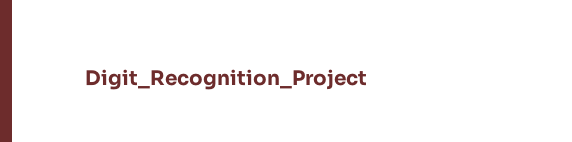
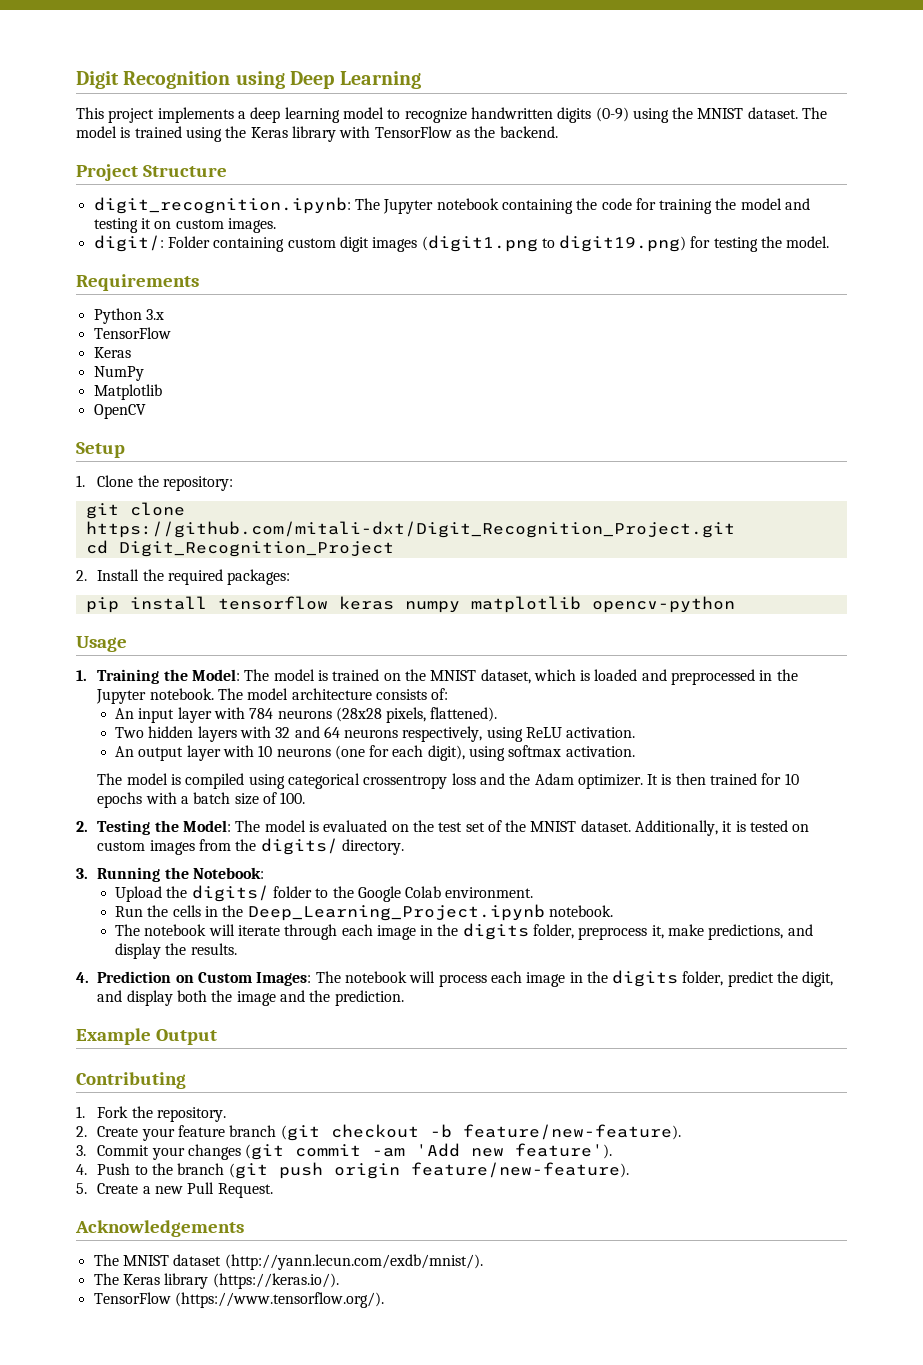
- Digit_Recognition_Project
+ Digit Recognition using Deep Learning
+ This project implements a deep learning model to recognize handwritten digits (0-9) using the MNIST dataset. The model is trained using the Keras library with TensorFlow as the backend.
+ Project Structure
+ digit_recognition.ipynb: The Jupyter notebook containing the code for training the model and testing it on custom images.
+ digit/: Folder containing custom digit images (digit1.png to digit19.png) for testing the model.
+ Requirements
+ Python 3.x
+ TensorFlow
+ Keras
+ NumPy
+ Matplotlib
+ OpenCV
+ Setup
+ 1. Clone the repository:
+ git clone https://github.com/mitali-dxt/Digit_Recognition_Project.git
+ cd Digit_Recognition_Project
+ 2. Install the required packages:
+ pip install tensorflow keras numpy matplotlib opencv-python
+ Usage
+ 1. Training the Model: The model is trained on the MNIST dataset, which is loaded and preprocessed in the Jupyter notebook. The model architecture consists of:
+ An input layer with 784 neurons (28x28 pixels, flattened).
+ Two hidden layers with 32 and 64 neurons respectively, using ReLU activation.
+ An output layer with 10 neurons (one for each digit), using softmax activation.
+ The model is compiled using categorical crossentropy loss and the Adam optimizer. It is then trained for 10 epochs with a batch size of 100.
+ 2. Testing the Model: The model is evaluated on the test set of the MNIST dataset. Additionally, it is tested on custom images from the digits/ directory.
+ 3. Running the Notebook:
+ Upload the digits/ folder to the Google Colab environment.
+ Run the cells in the Deep_Learning_Project.ipynb notebook.
+ The notebook will iterate through each image in the digits folder, preprocess it, make predictions, and display the results.
+ 4. Prediction on Custom Images: The notebook will process each image in the digits folder, predict the digit, and display both the image and the prediction.
+ Example Output
+ Contributing
+ 1. Fork the repository.
+ 2. Create your feature branch (git checkout -b feature/new-feature).
+ 3. Commit your changes (git commit -am 'Add new feature').
+ 4. Push to the branch (git push origin feature/new-feature).
+ 5. Create a new Pull Request.
+ Acknowledgements
+ The MNIST dataset (http://yann.lecun.com/exdb/mnist/).
+ The Keras library (https://keras.io/).
+ TensorFlow (https://www.tensorflow.org/).

